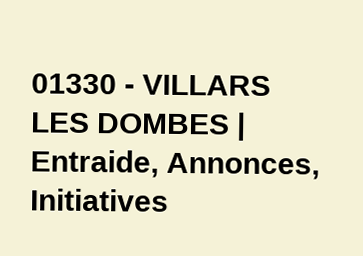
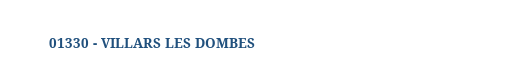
- 01330 - VILLARS LES DOMBES | Entraide, Annonces, Initiatives
+ 01330 - VILLARS LES DOMBES

